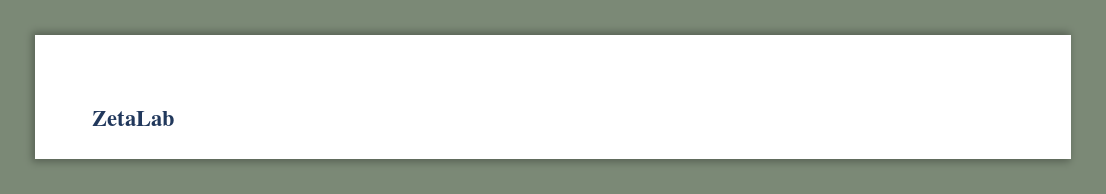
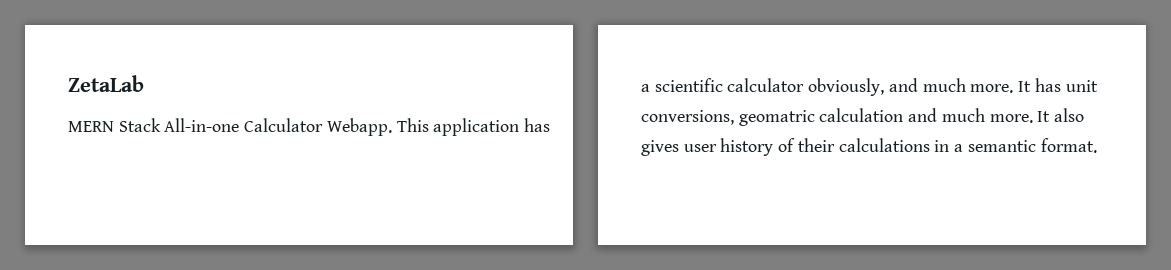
+ MERN Stack All-in-one Calculator Webapp. This application has a scientific calculator obviously, and much more. It has unit conversions, geomatric calculation and much more. It also gives user history of their calculations in a semantic format.

